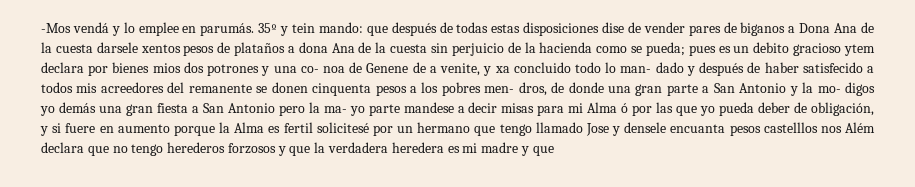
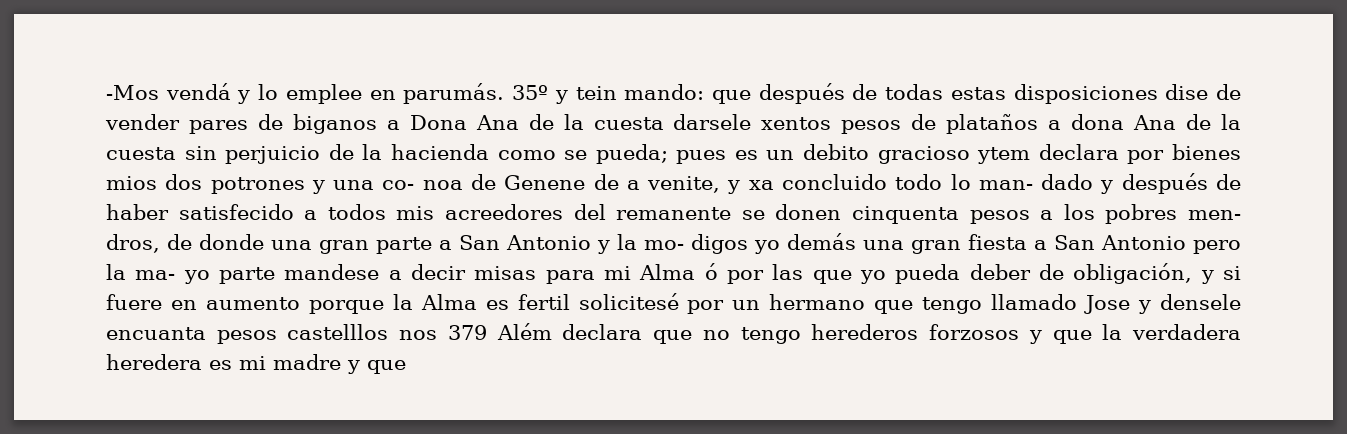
- pues es un debito gracioso ytem declara por bienes mios dos potrones y una co- noa de Genene de a venite, y xa concluido todo lo man- dado y después de haber satisfecido a todos mis acreedores del remanente se donen cinquenta pesos a los pobres men- dros, de donde una gran parte a San Antonio y la mo- digos yo demás una gran fiesta a San Antonio pero la ma- yo parte mandese a decir misas para mi Alma ó por las que yo pueda deber de obligación, y si fuere en aumento porque la Alma es fertil solicitesé por un hermano que tengo llamado Jose y densele encuanta pesos castelllos nos Além declara que no tengo herederos forzosos y que la verdadera heredera es mi madre y que
+ pues es un debito gracioso ytem declara por bienes mios dos potrones y una co- noa de Genene de a venite, y xa concluido todo lo man- dado y después de haber satisfecido a todos mis acreedores del remanente se donen cinquenta pesos a los pobres men- dros, de donde una gran parte a San Antonio y la mo- digos yo demás una gran fiesta a San Antonio pero la ma- yo parte mandese a decir misas para mi Alma ó por las que yo pueda deber de obligación, y si fuere en aumento porque la Alma es fertil solicitesé por un hermano que tengo llamado Jose y densele encuanta pesos castelllos nos 379 Além declara que no tengo herederos forzosos y que la verdadera heredera es mi madre y que

